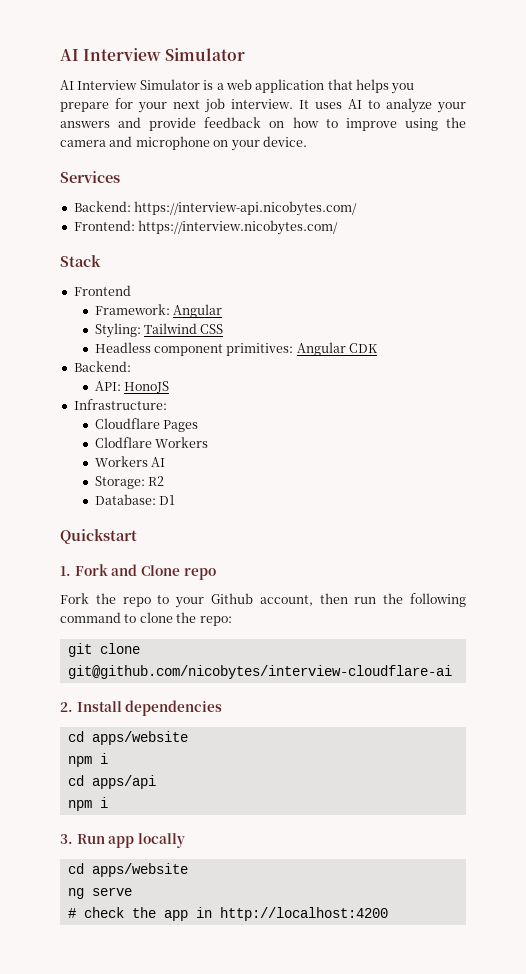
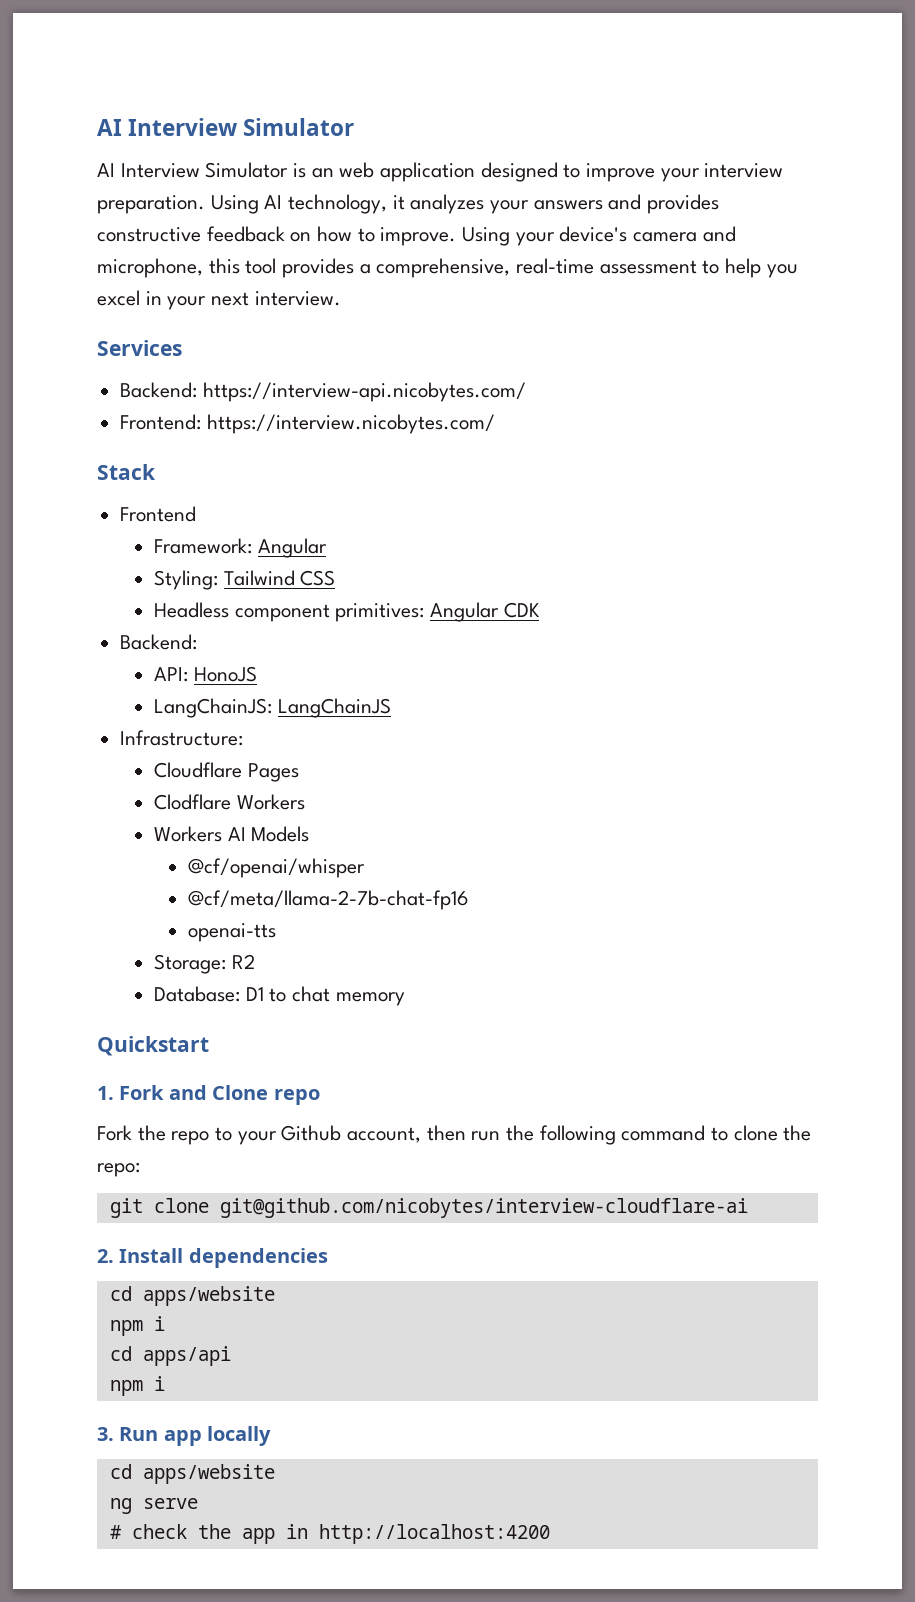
- AI Interview Simulator is a web application that helps you prepare for your next job interview. It uses AI to analyze your answers and provide feedback on how to improve using the camera and microphone on your device.
+ AI Interview Simulator is an web application designed to improve your interview preparation. Using AI technology, it analyzes your answers and provides constructive feedback on how to improve. Using your device's camera and microphone, this tool provides a comprehensive, real-time assessment to help you excel in your next interview.
+ LangChainJS: LangChainJS
- Workers AI
+ Workers AI Models
+ @cf/openai/whisper
+ @cf/meta/llama-2-7b-chat-fp16
+ openai-tts
- Database: D1
+ Database: D1 to chat memory

